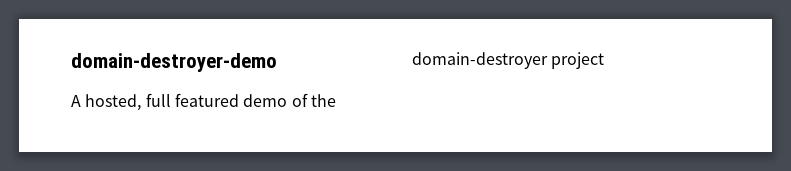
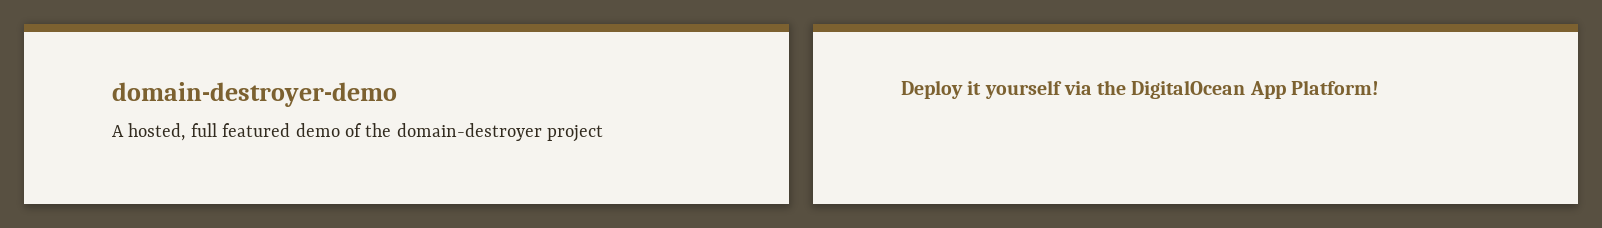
+ Deploy it yourself via the DigitalOcean App Platform!

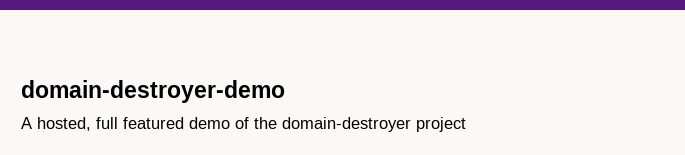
- Deploy it yourself via the DigitalOcean App Platform!

